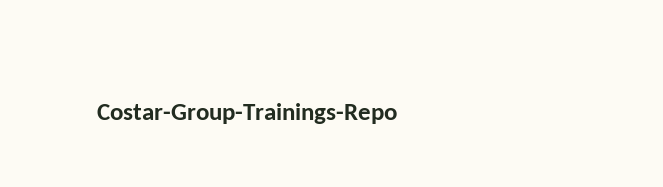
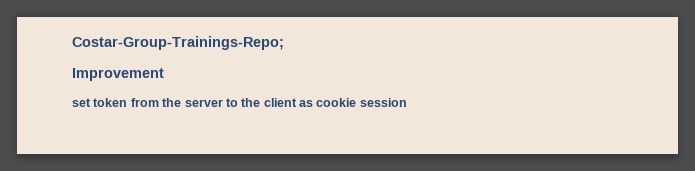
- Costar-Group-Trainings-Repo
+ Costar-Group-Trainings-Repo;
+ Improvement
+ set token from the server to the client as cookie session

